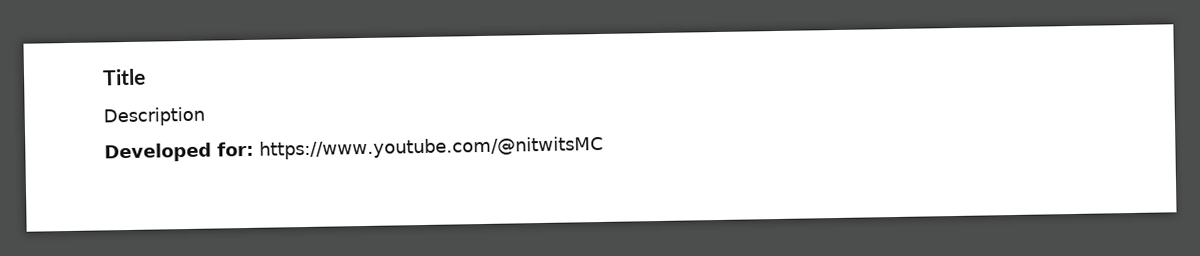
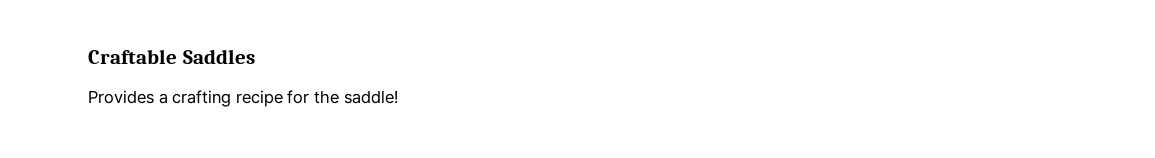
- Title
- Description
- Developed for: https://www.youtube.com/@nitwitsMC
+ Craftable Saddles
+ Provides a crafting recipe for the saddle!

